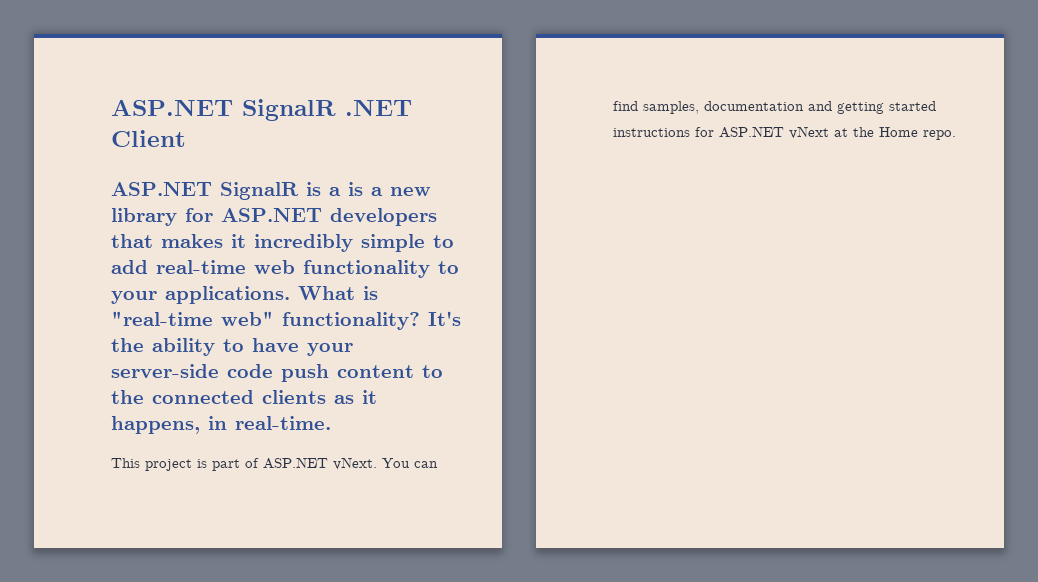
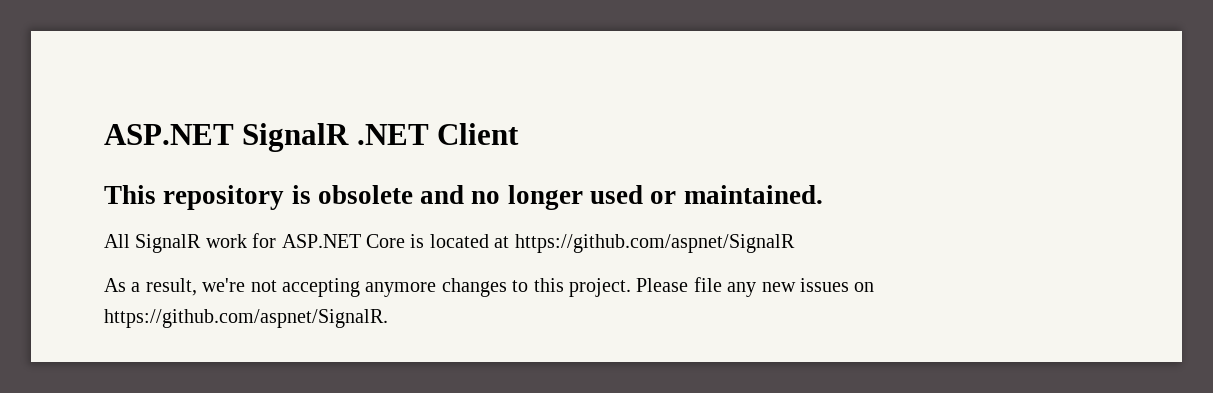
- ASP.NET SignalR is a is a new library for ASP.NET developers that makes it incredibly simple to add real-time web functionality to your applications. What is "real-time web" functionality? It's the ability to have your server-side code push content to the connected clients as it happens, in real-time.
- This project is part of ASP.NET vNext. You can find samples, documentation and getting started instructions for ASP.NET vNext at the Home repo.
+ This repository is obsolete and no longer used or maintained.
+ All SignalR work for ASP.NET Core is located at https://github.com/aspnet/SignalR
+ As a result, we're not accepting anymore changes to this project. Please file any new issues on https://github.com/aspnet/SignalR.

